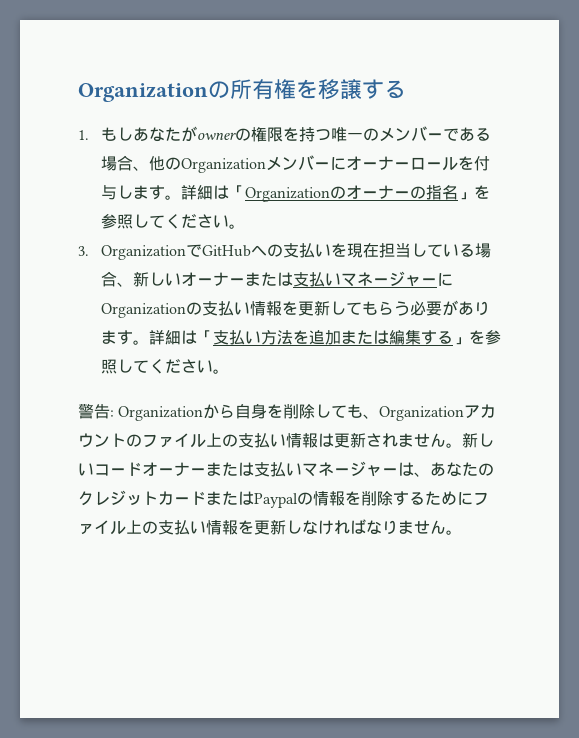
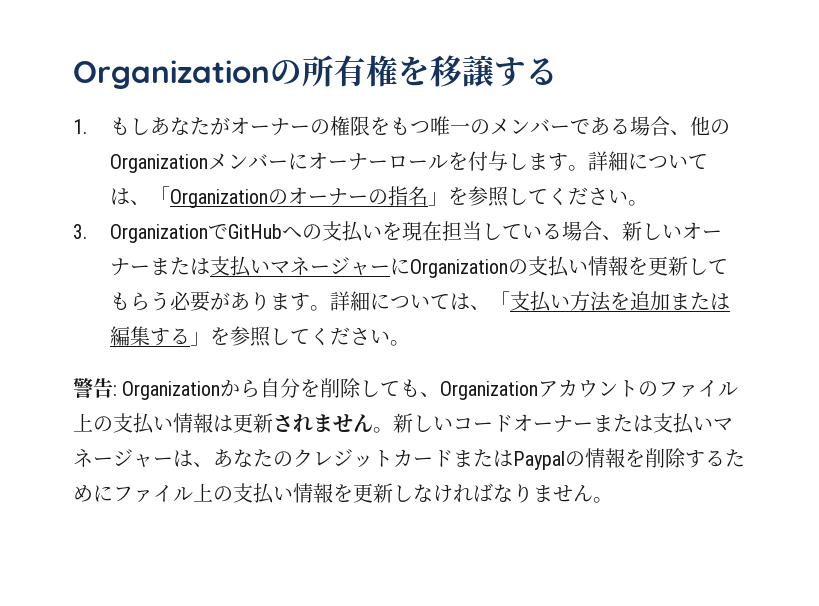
- 1.もしあなたがownerの権限を持つ唯一のメンバーである場合、他のOrganizationメンバーにオーナーロールを付与します。
+ 1.もしあなたがオーナーの権限をもつ唯一のメンバーである場合、他のOrganizationメンバーにオーナーロールを付与します。
- 詳細は「Organizationのオーナーの指名」を参照してください。
+ 詳細については、「Organizationのオーナーの指名」を参照してください。
- 詳細は「支払い方法を追加または編集する」を参照してください。
+ 詳細については、「支払い方法を追加または編集する」を参照してください。
- 警告: Organizationから自身を削除しても、Organizationアカウントのファイル上の支払い情報は更新されません。
+ 警告: Organizationから自分を削除しても、Organizationアカウントのファイル上の支払い情報は更新されません。

